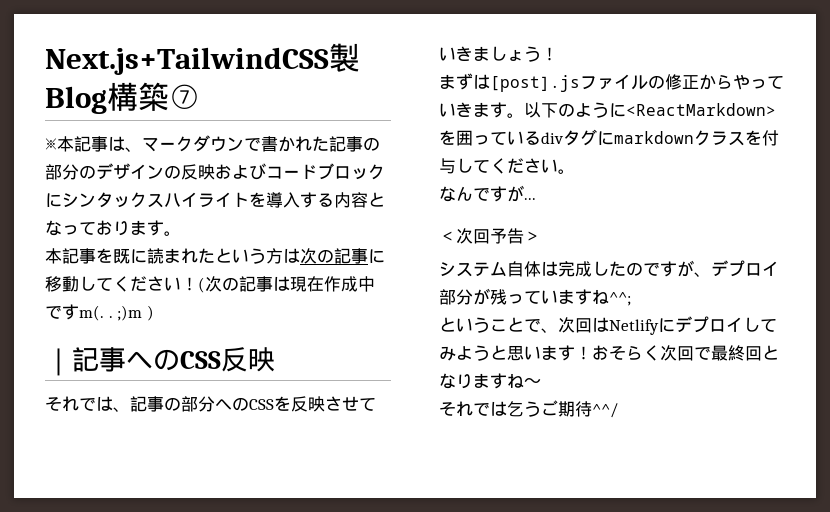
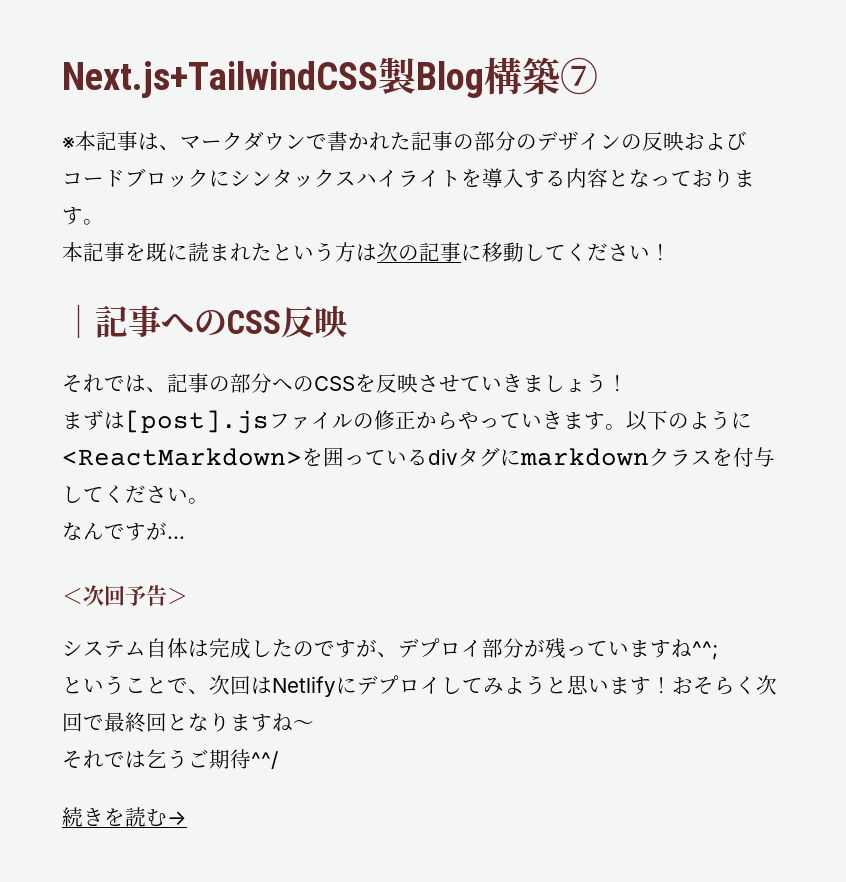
- (次の記事は現在作成中ですm(. . ;)m )
+ 続きを読む→

